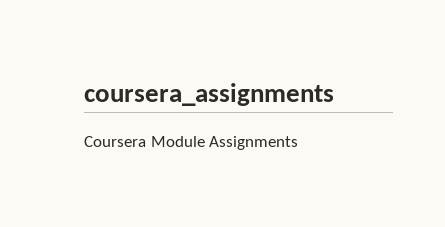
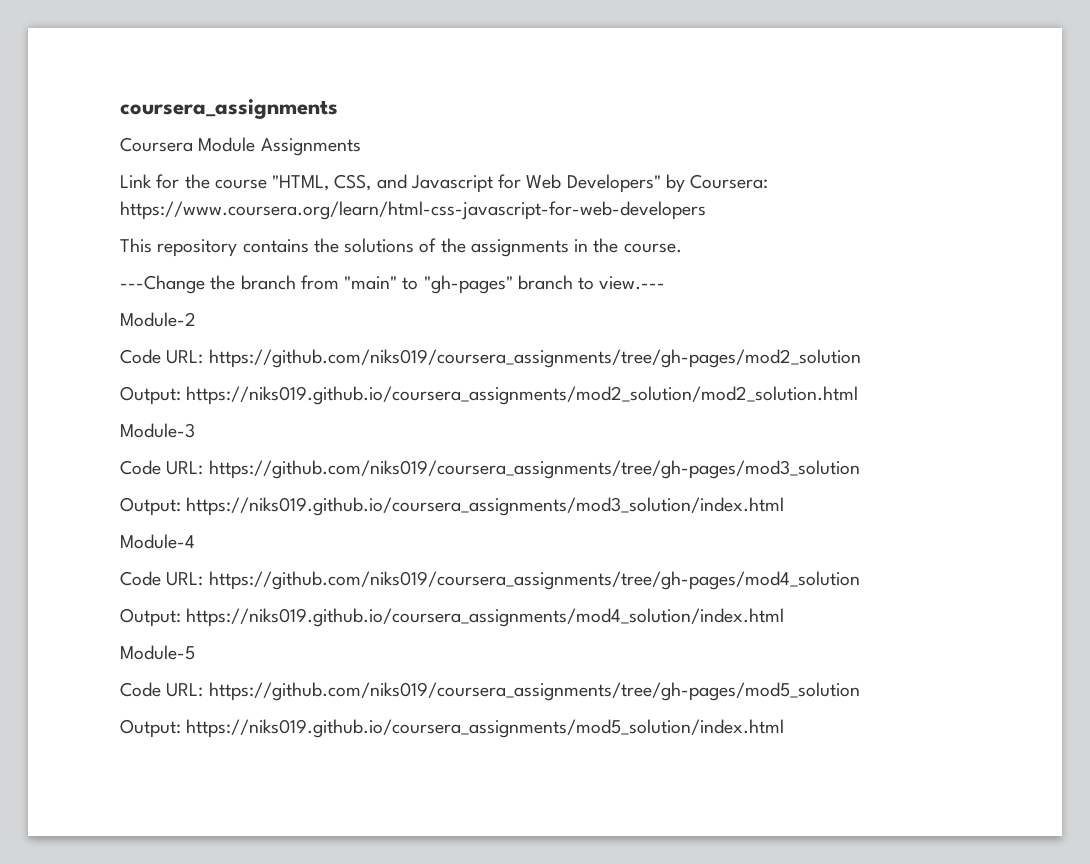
+ Link for the course "HTML, CSS, and Javascript for Web Developers" by Coursera: https://www.coursera.org/learn/html-css-javascript-for-web-developers
+ This repository contains the solutions of the assignments in the course.
+ ---Change the branch from "main" to "gh-pages" branch to view.---
+ Module-2
+ Code URL: https://github.com/niks019/coursera_assignments/tree/gh-pages/mod2_solution
+ Output: https://niks019.github.io/coursera_assignments/mod2_solution/mod2_solution.html
+ Module-3
+ Code URL: https://github.com/niks019/coursera_assignments/tree/gh-pages/mod3_solution
+ Output: https://niks019.github.io/coursera_assignments/mod3_solution/index.html
+ Module-4
+ Code URL: https://github.com/niks019/coursera_assignments/tree/gh-pages/mod4_solution
+ Output: https://niks019.github.io/coursera_assignments/mod4_solution/index.html
+ Module-5
+ Code URL: https://github.com/niks019/coursera_assignments/tree/gh-pages/mod5_solution
+ Output: https://niks019.github.io/coursera_assignments/mod5_solution/index.html

